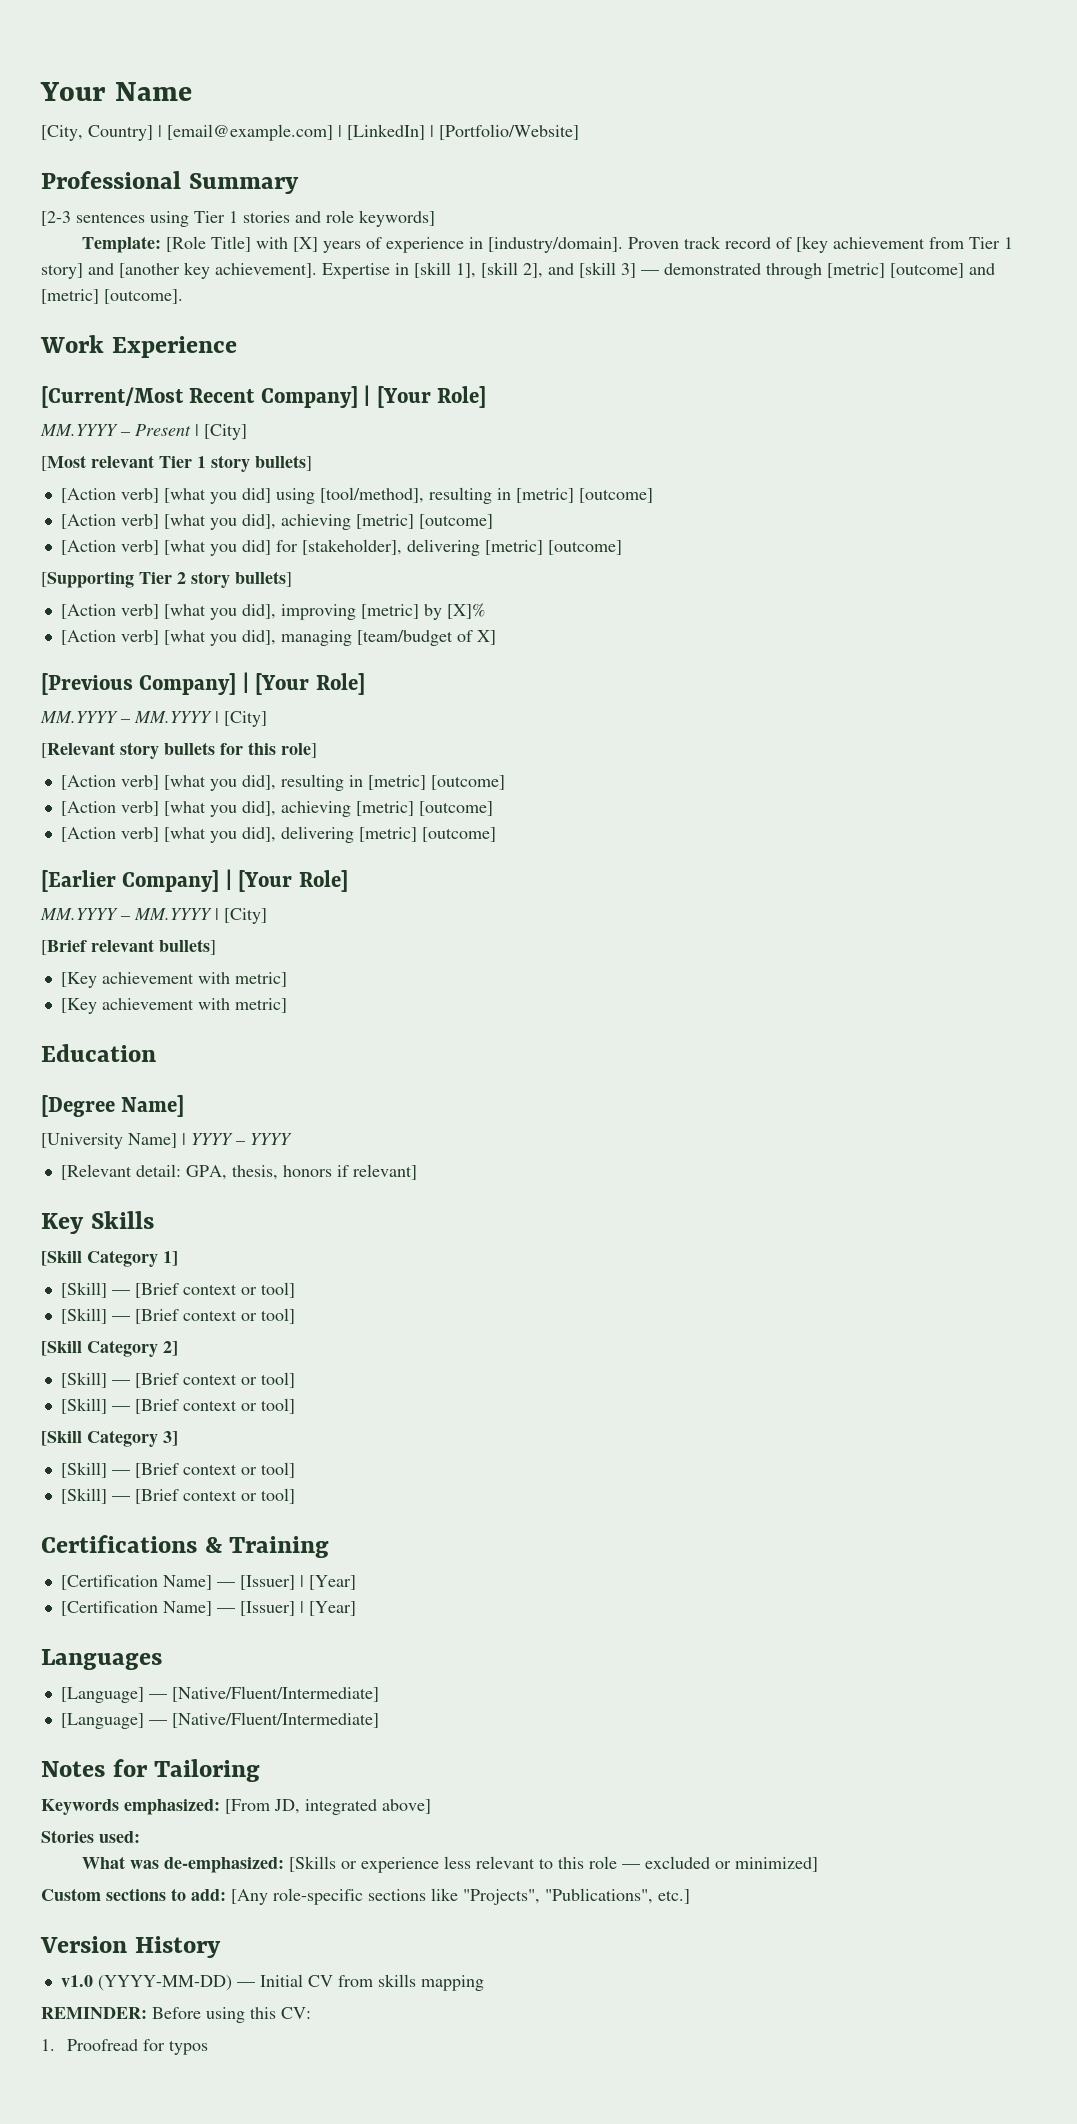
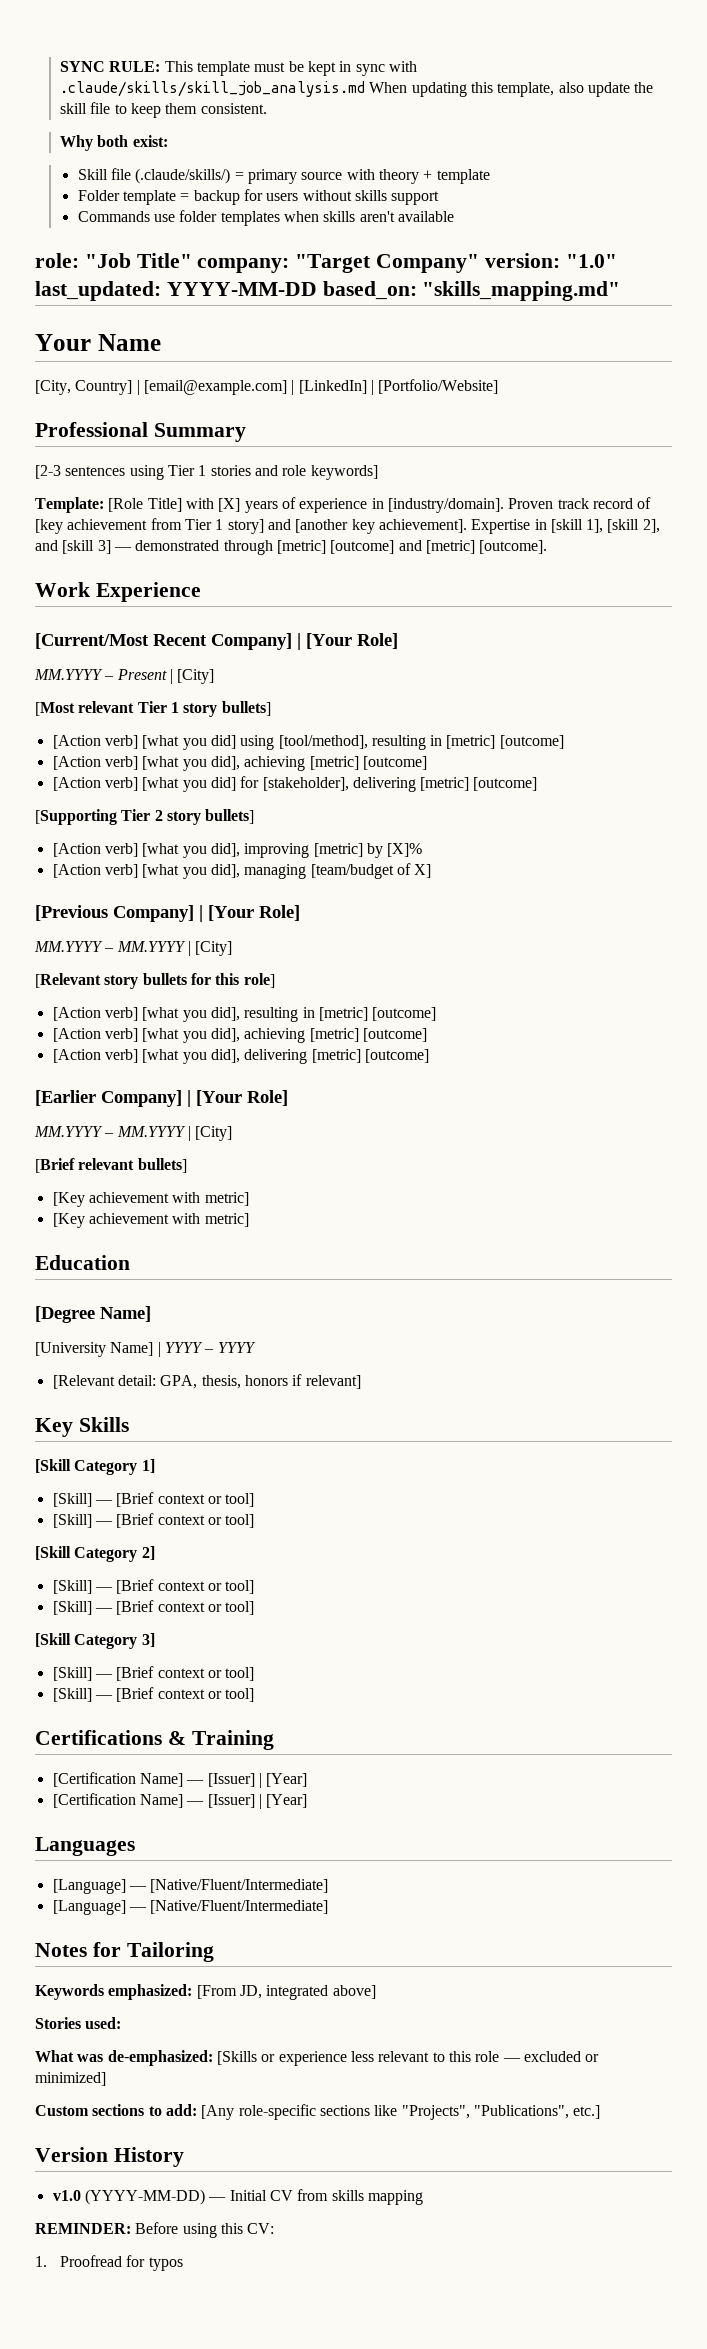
+ SYNC RULE: This template must be kept in sync with .claude/skills/skill_job_analysis.md When updating this template, also update the skill file to keep them consistent.
+ Why both exist:
+ Skill file (.claude/skills/) = primary source with theory + template
+ Folder template = backup for users without skills support
+ Commands use folder templates when skills aren't available
+ role: "Job Title" company: "Target Company" version: "1.0" last_updated: YYYY-MM-DD based_on: "skills_mapping.md"

